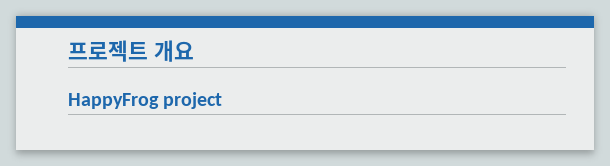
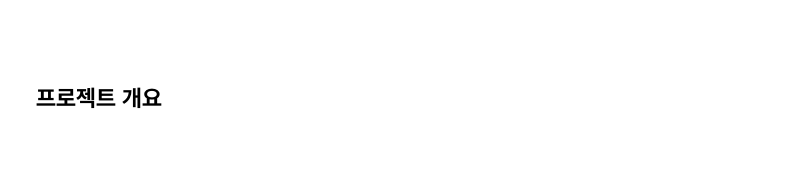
- HappyFrog project

